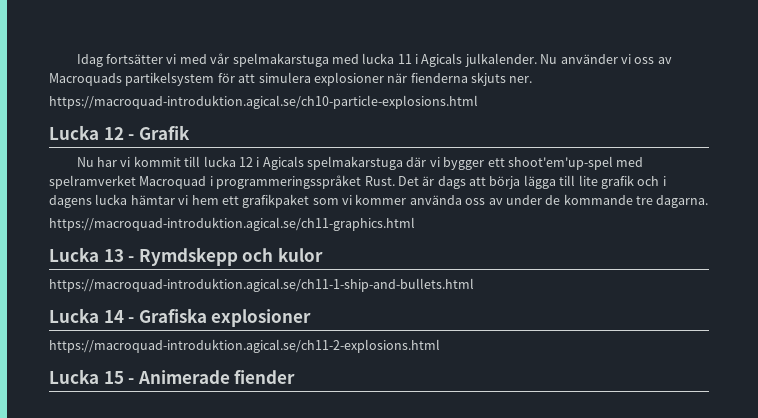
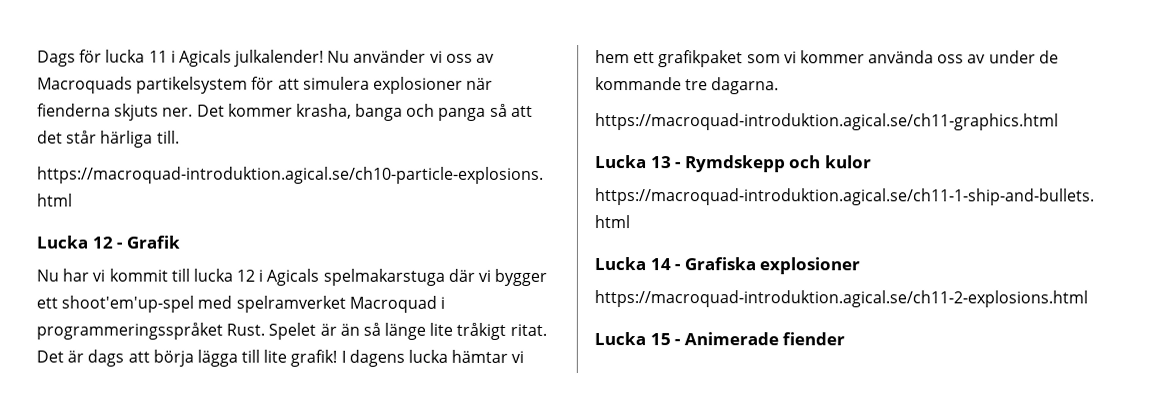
- Idag fortsätter vi med vår spelmakarstuga med lucka 11 i Agicals julkalender.
+ Dags för lucka 11 i Agicals julkalender!
+ Det kommer krasha, banga och panga så att det står härliga till.
+ Spelet är än så länge lite tråkigt ritat.
- Det är dags att börja lägga till lite grafik och i dagens lucka hämtar vi hem ett grafikpaket som vi kommer använda oss av under de kommande tre dagarna.
+ Det är dags att börja lägga till lite grafik! I dagens lucka hämtar vi hem ett grafikpaket som vi kommer använda oss av under de kommande tre dagarna.

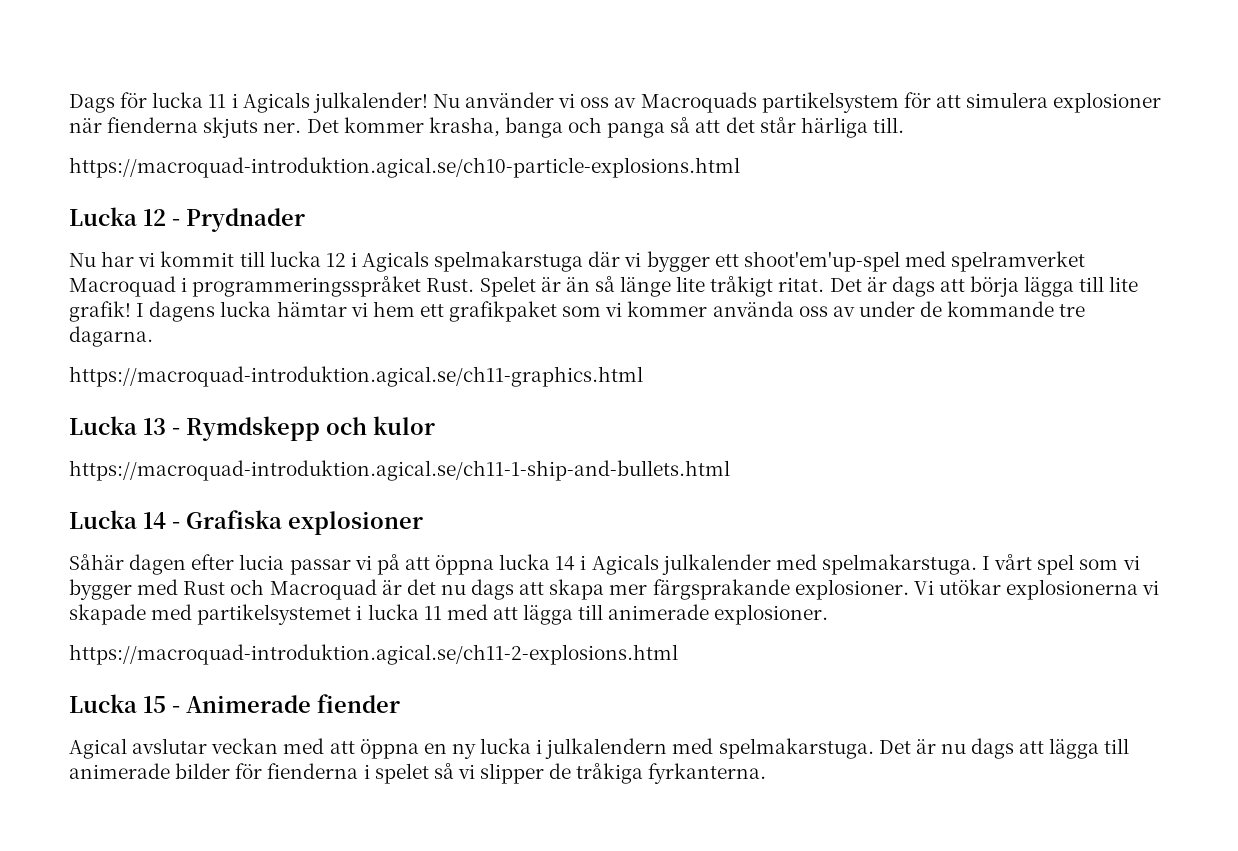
- Lucka 12 - Grafik
+ Lucka 12 - Prydnader
+ Såhär dagen efter lucia passar vi på att öppna lucka 14 i Agicals julkalender med spelmakarstuga. I vårt spel som vi bygger med Rust och Macroquad är det nu dags att skapa mer färgsprakande explosioner. Vi utökar explosionerna vi skapade med partikelsystemet i lucka 11 med att lägga till animerade explosioner.
+ Agical avslutar veckan med att öppna en ny lucka i julkalendern med spelmakarstuga. Det är nu dags att lägga till animerade bilder för fienderna i spelet så vi slipper de tråkiga fyrkanterna.

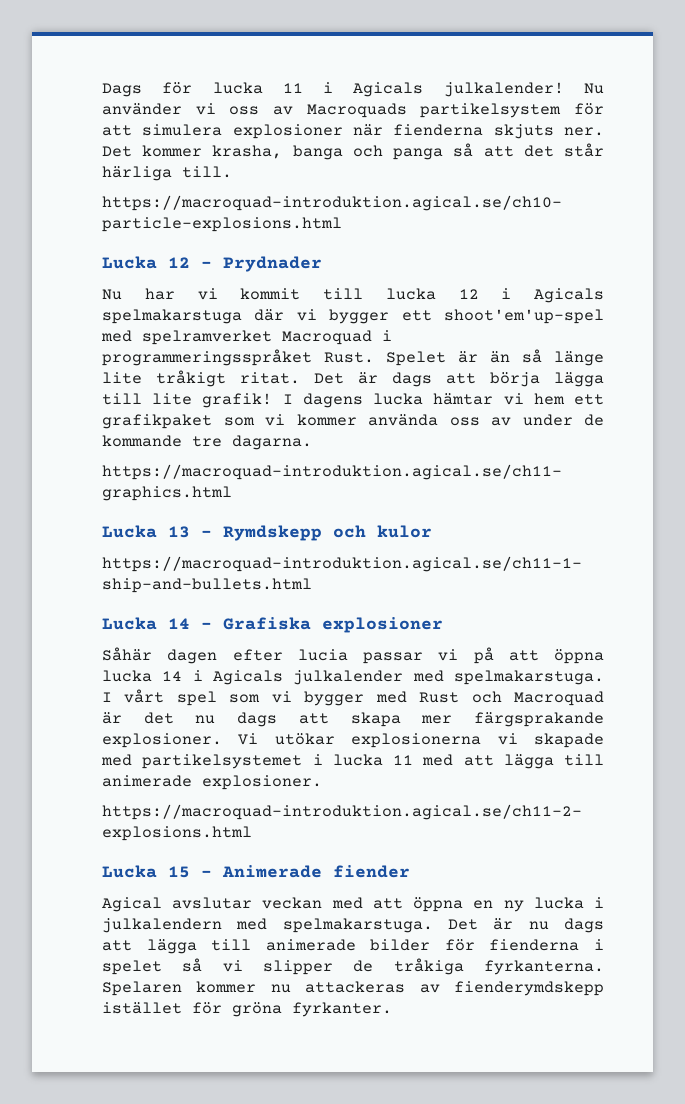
+ Spelaren kommer nu attackeras av fienderymdskepp istället för gröna fyrkanter.

